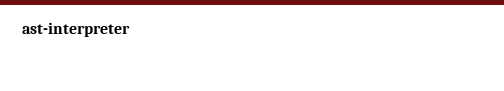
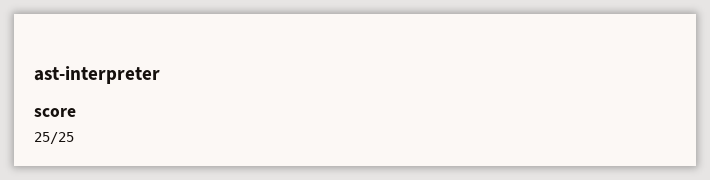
+ score
+ 25/25

